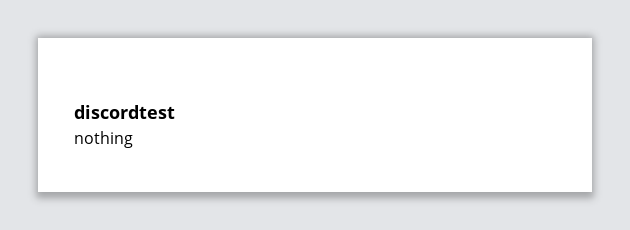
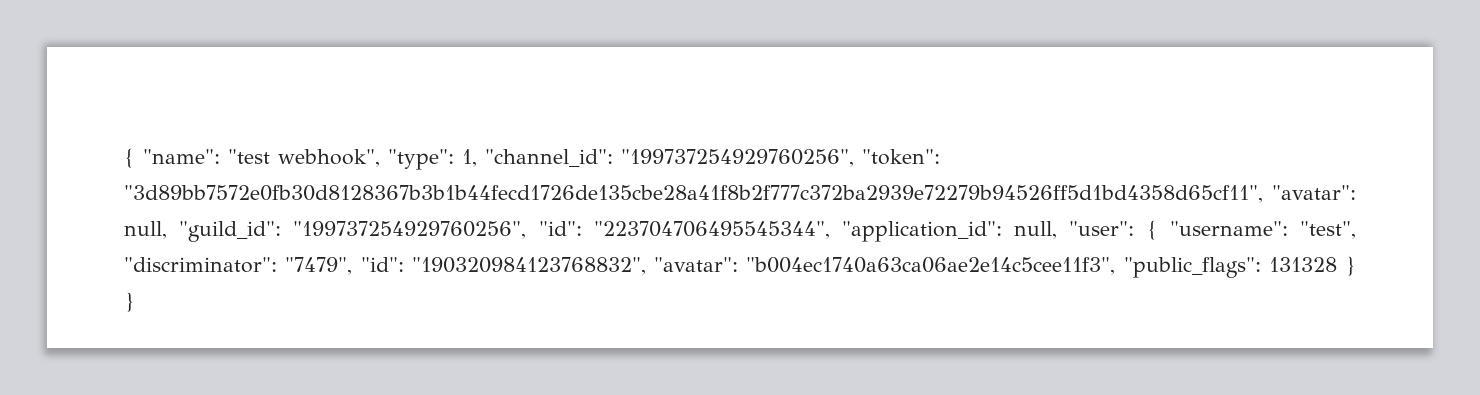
- discordtest
- nothing
+ { "name": "test webhook", "type": 1, "channel_id": "199737254929760256", "token": "3d89bb7572e0fb30d8128367b3b1b44fecd1726de135cbe28a41f8b2f777c372ba2939e72279b94526ff5d1bd4358d65cf11", "avatar": null, "guild_id": "199737254929760256", "id": "223704706495545344", "application_id": null, "user": { "username": "test", "discriminator": "7479", "id": "190320984123768832", "avatar": "b004ec1740a63ca06ae2e14c5cee11f3", "public_flags": 131328 } }

